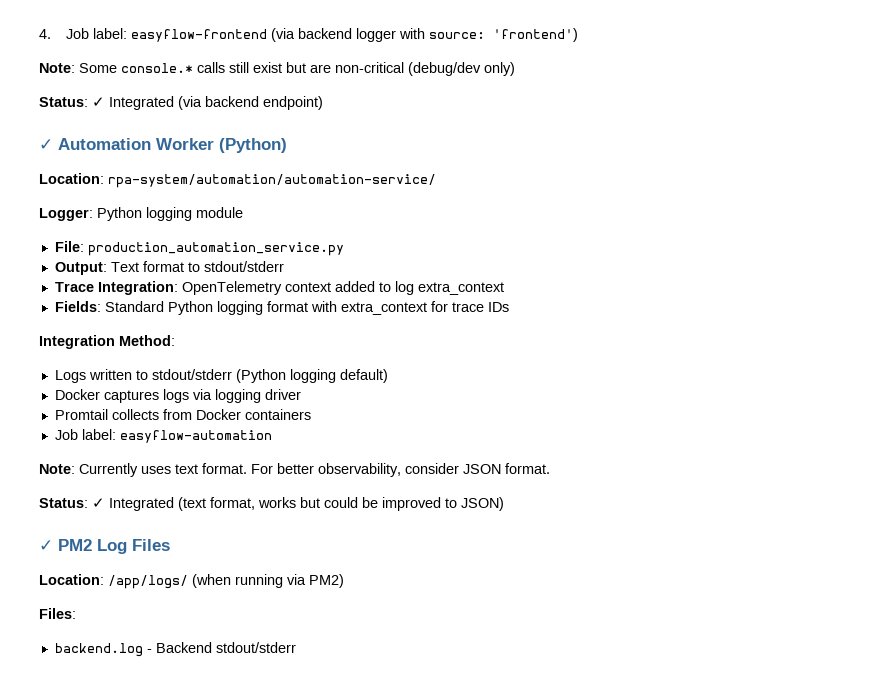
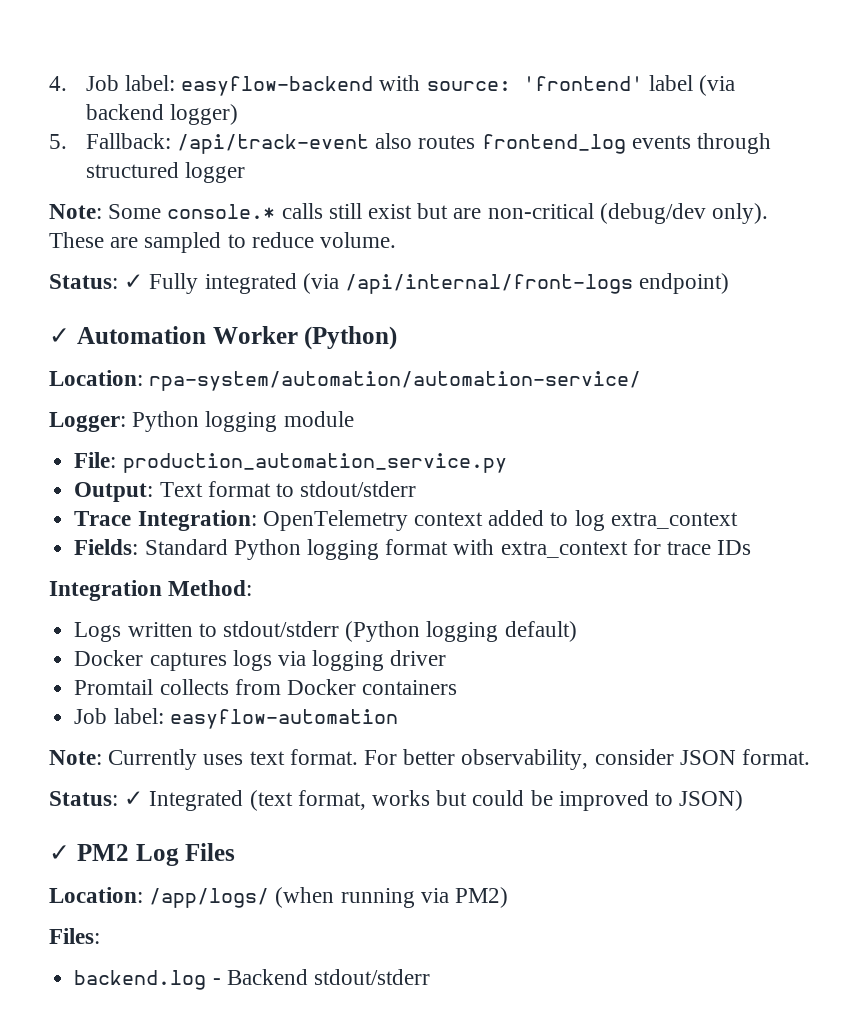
- 4. Job label: easyflow-frontend (via backend logger with source: 'frontend')
+ 4. Job label: easyflow-backend with source: 'frontend' label (via backend logger)
+ 5. Fallback: /api/track-event also routes frontend_log events through structured logger
- Note: Some console.* calls still exist but are non-critical (debug/dev only)
- Status: ✓ Integrated (via backend endpoint)
+ Note: Some console.* calls still exist but are non-critical (debug/dev only). These are sampled to reduce volume.
+ Status: ✓ Fully integrated (via /api/internal/front-logs endpoint)

